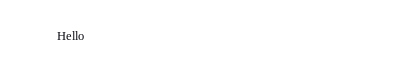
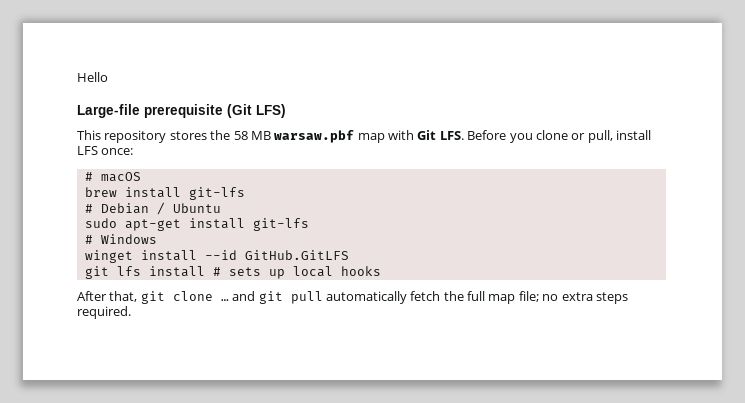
+ Large-file prerequisite (Git LFS)
+ This repository stores the 58 MB warsaw.pbf map with Git LFS. Before you clone or pull, install LFS once:
+ # macOS
+ brew install git-lfs
+ # Debian / Ubuntu
+ sudo apt-get install git-lfs
+ # Windows
+ winget install --id GitHub.GitLFS
+ git lfs install # sets up local hooks
+ After that, git clone … and git pull automatically fetch the full map file; no extra steps required.

